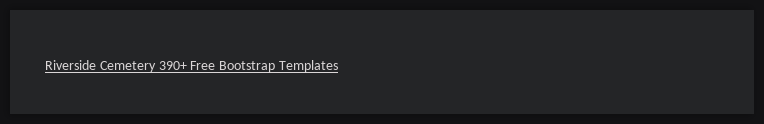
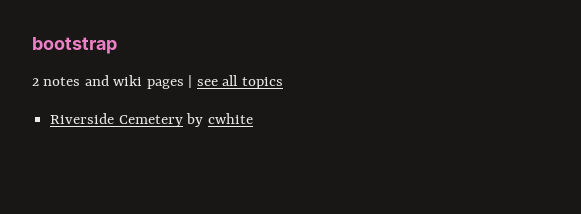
- Riverside Cemetery 390+ Free Bootstrap Templates
+ bootstrap
+ 2 notes and wiki pages | see all topics
+ Riverside Cemetery by cwhite

